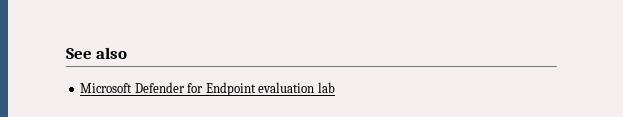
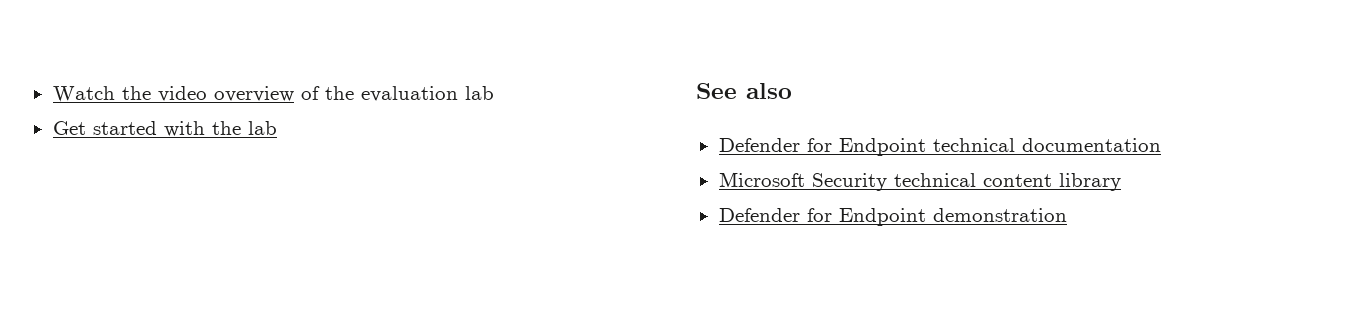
+ Watch the video overview of the evaluation lab
+ Get started with the lab
- Microsoft Defender for Endpoint evaluation lab
+ Defender for Endpoint technical documentation
+ Microsoft Security technical content library
+ Defender for Endpoint demonstration

